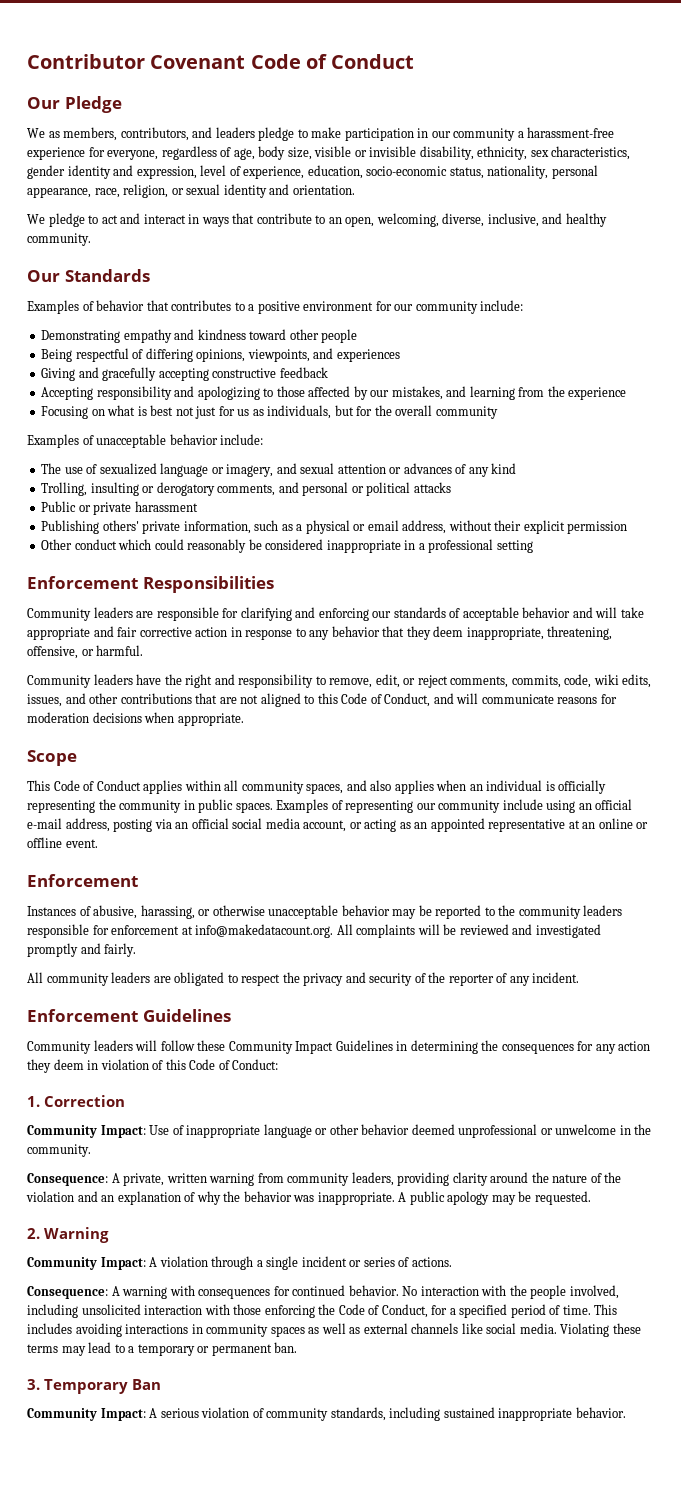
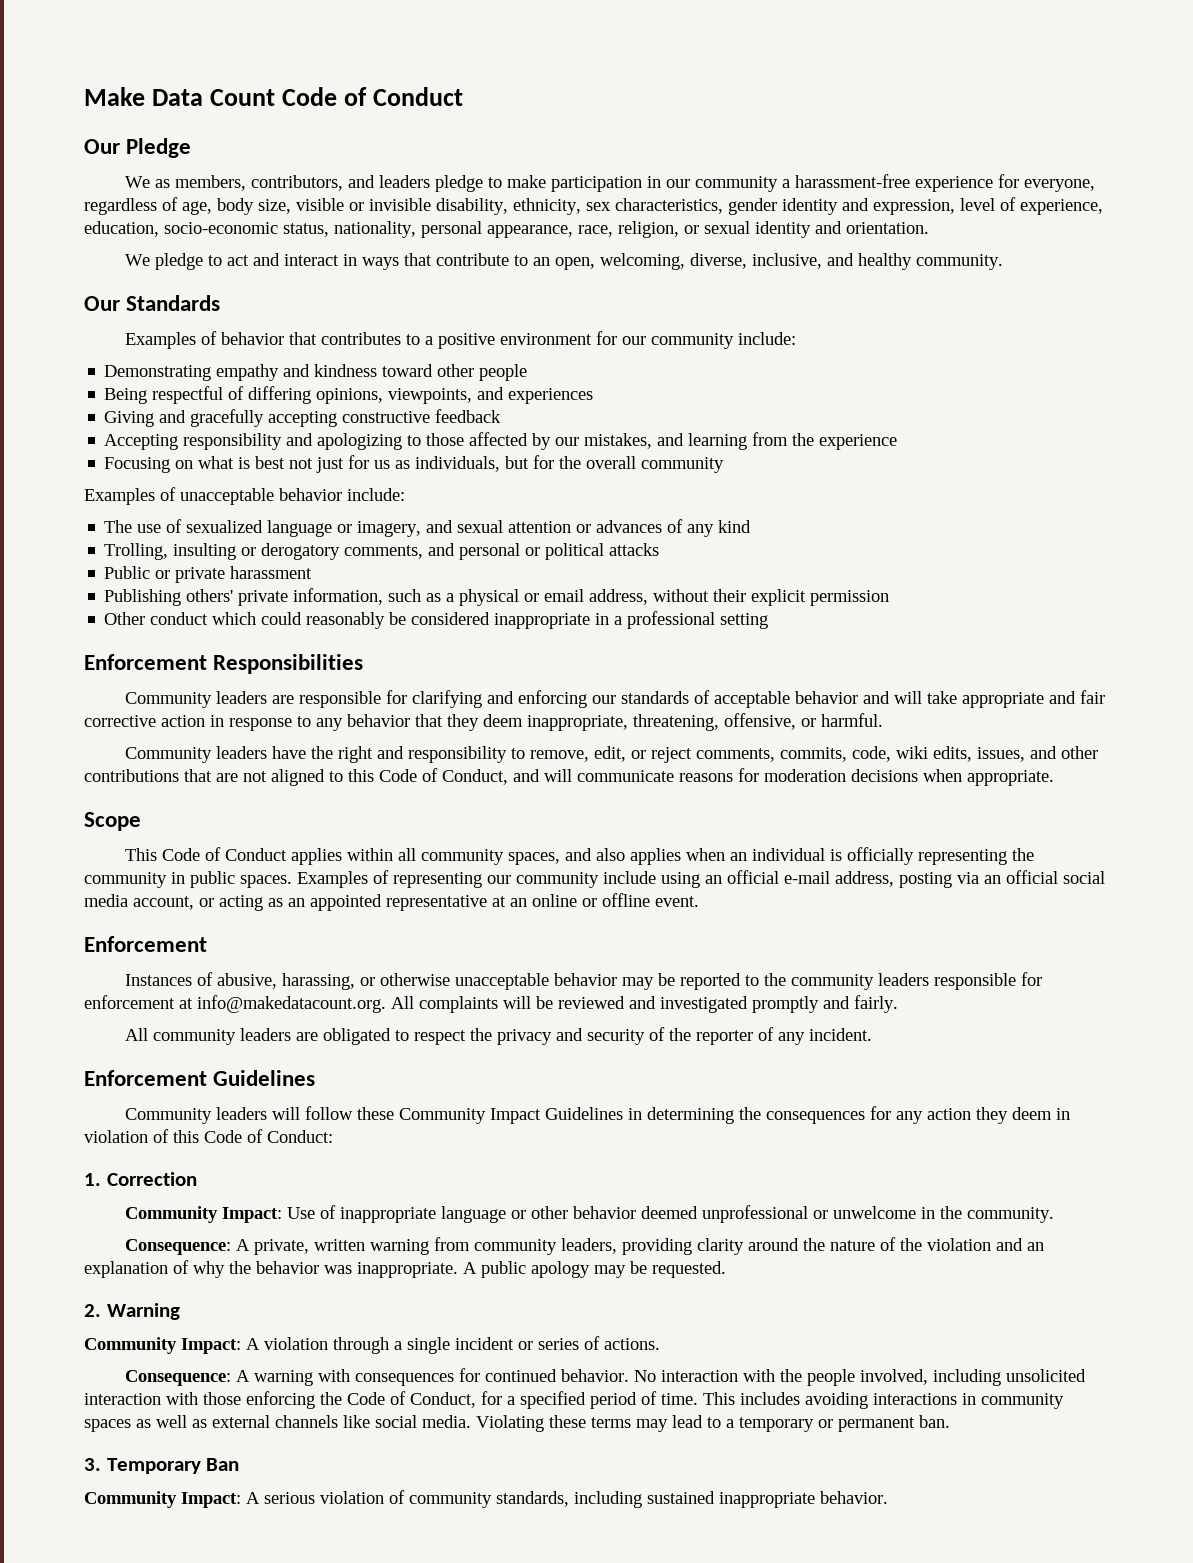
- Contributor Covenant Code of Conduct
+ Make Data Count Code of Conduct

